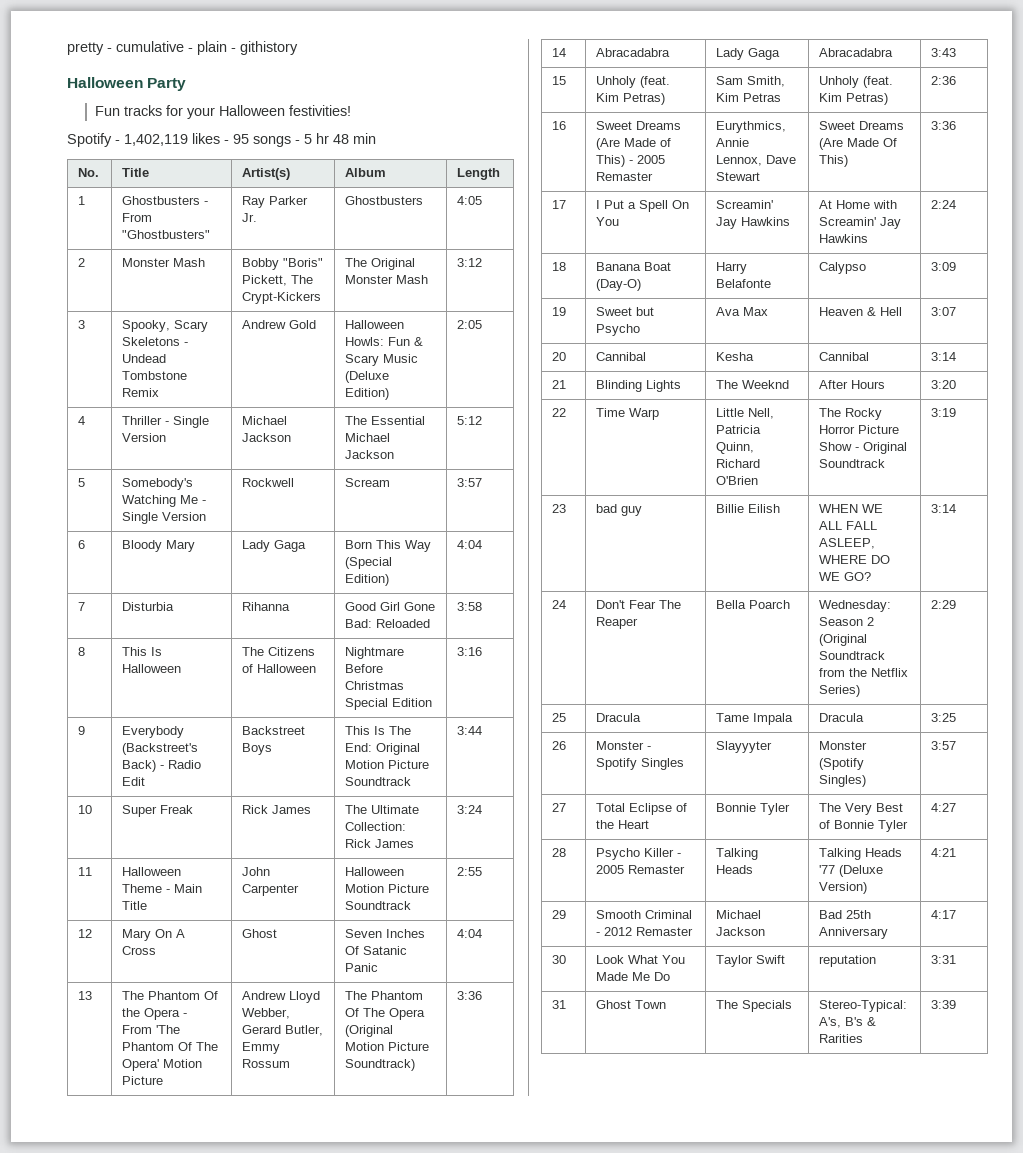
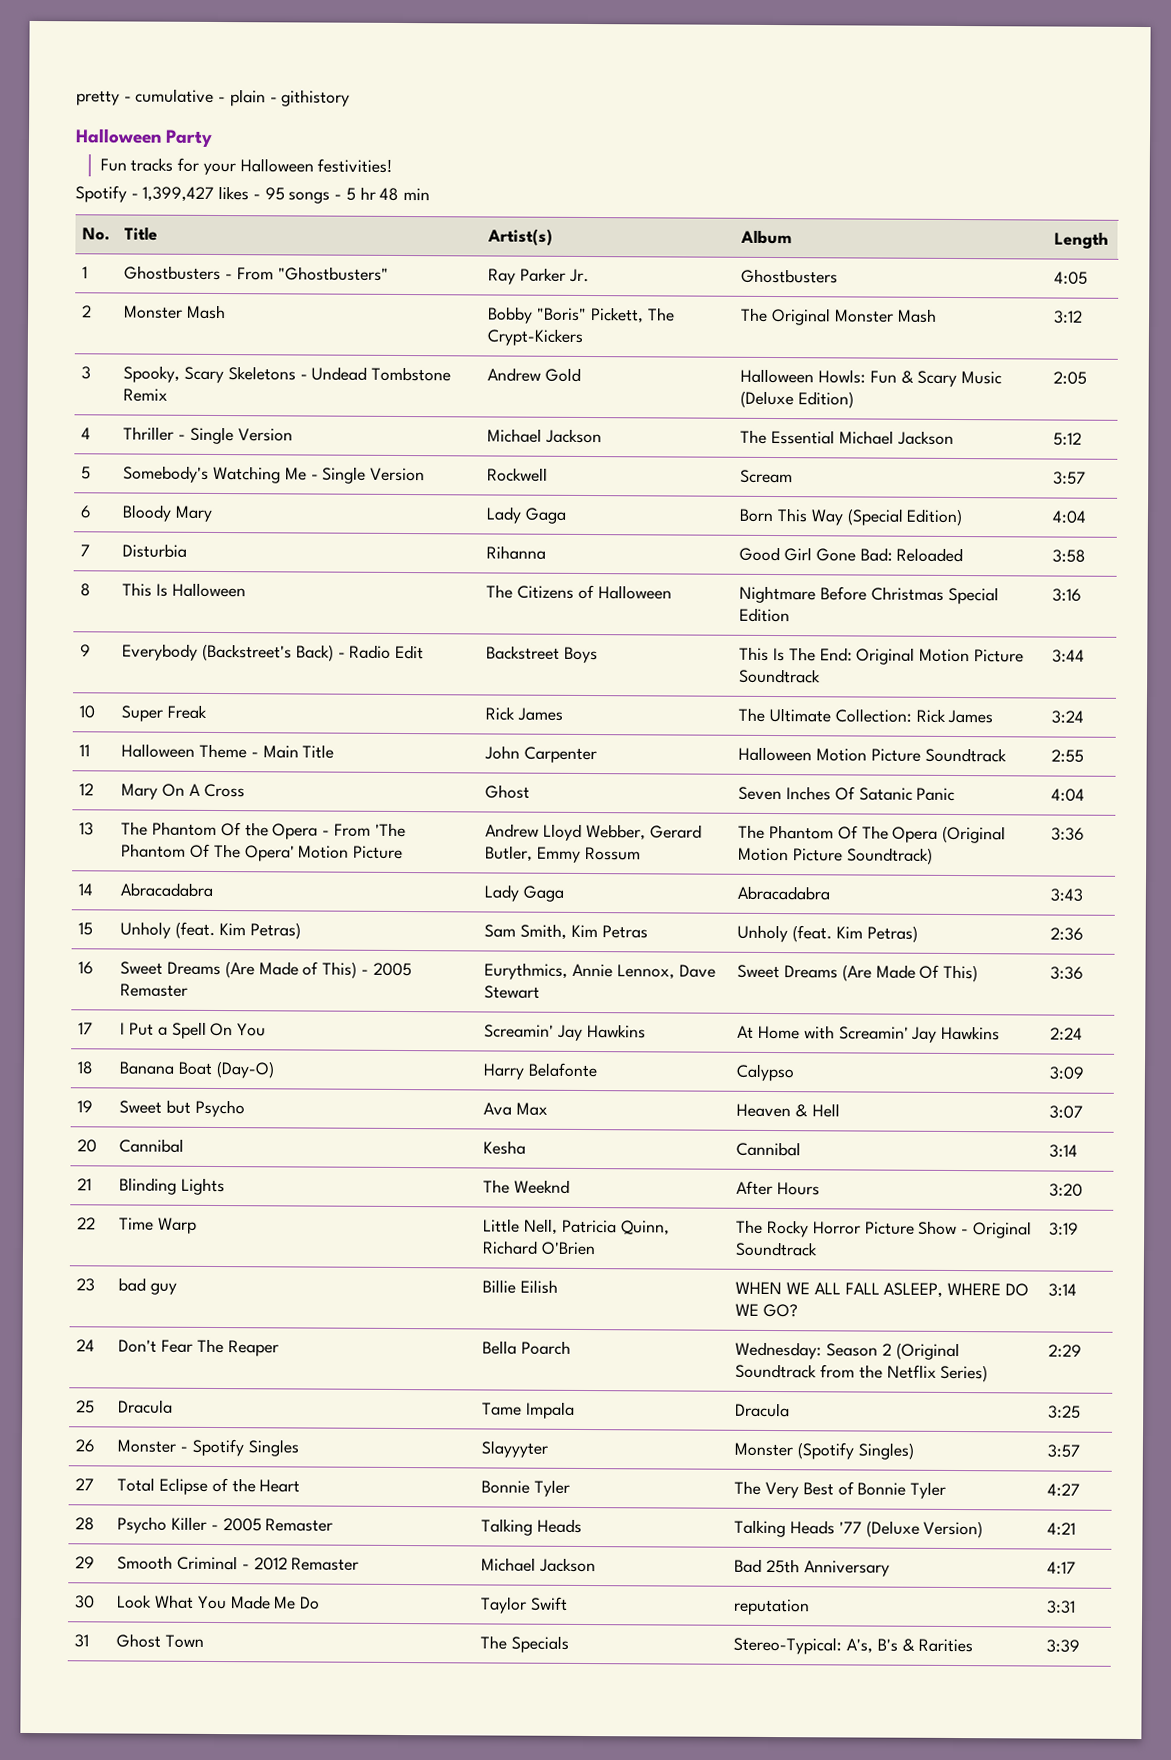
- Spotify - 1,402,119 likes - 95 songs - 5 hr 48 min
+ Spotify - 1,399,427 likes - 95 songs - 5 hr 48 min

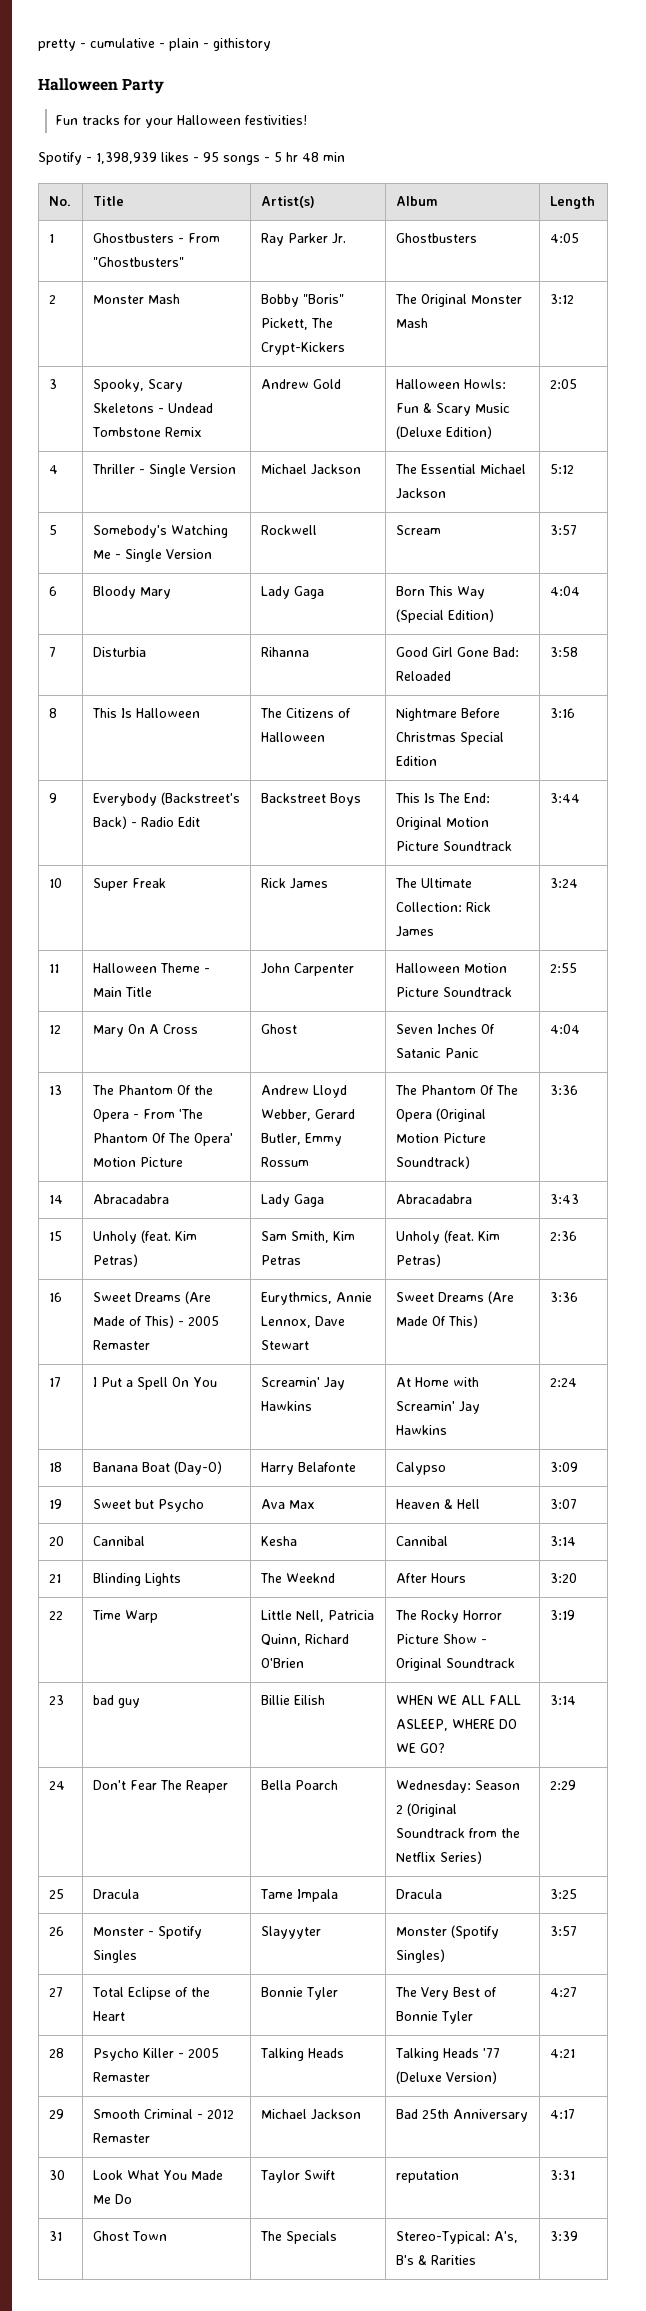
- Spotify - 1,399,427 likes - 95 songs - 5 hr 48 min
+ Spotify - 1,398,939 likes - 95 songs - 5 hr 48 min

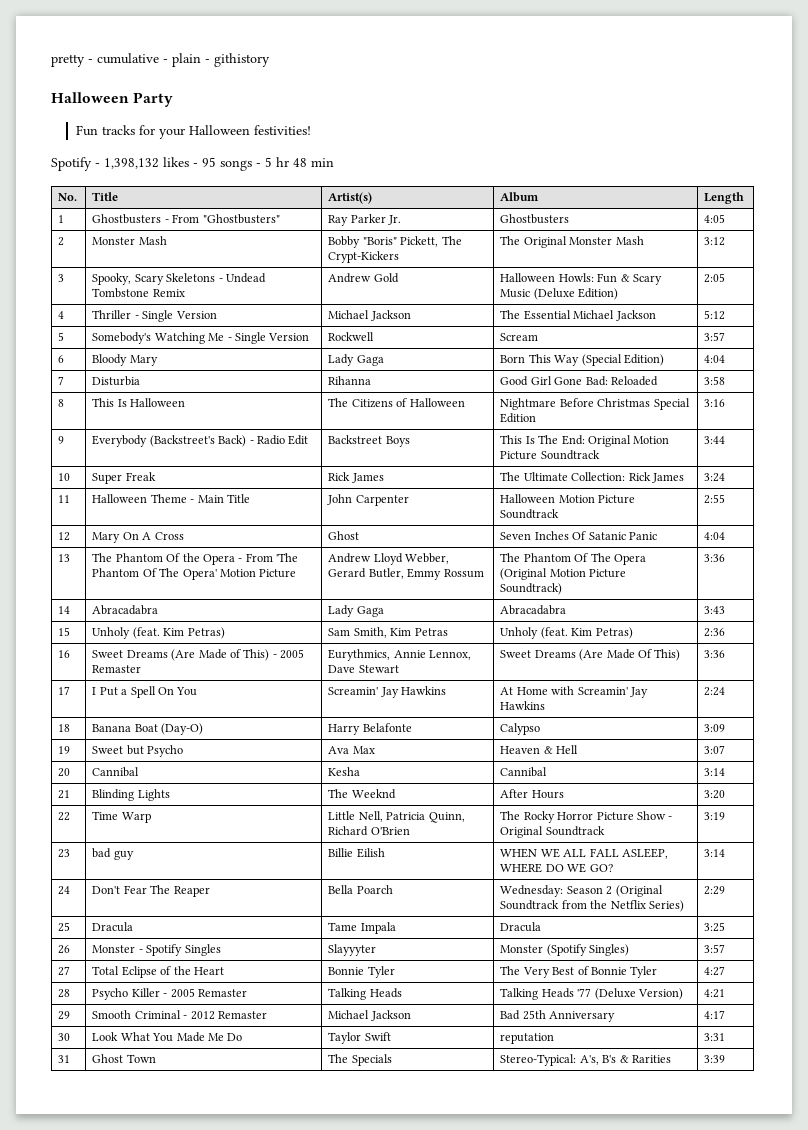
- Spotify - 1,398,939 likes - 95 songs - 5 hr 48 min
+ Spotify - 1,398,132 likes - 95 songs - 5 hr 48 min

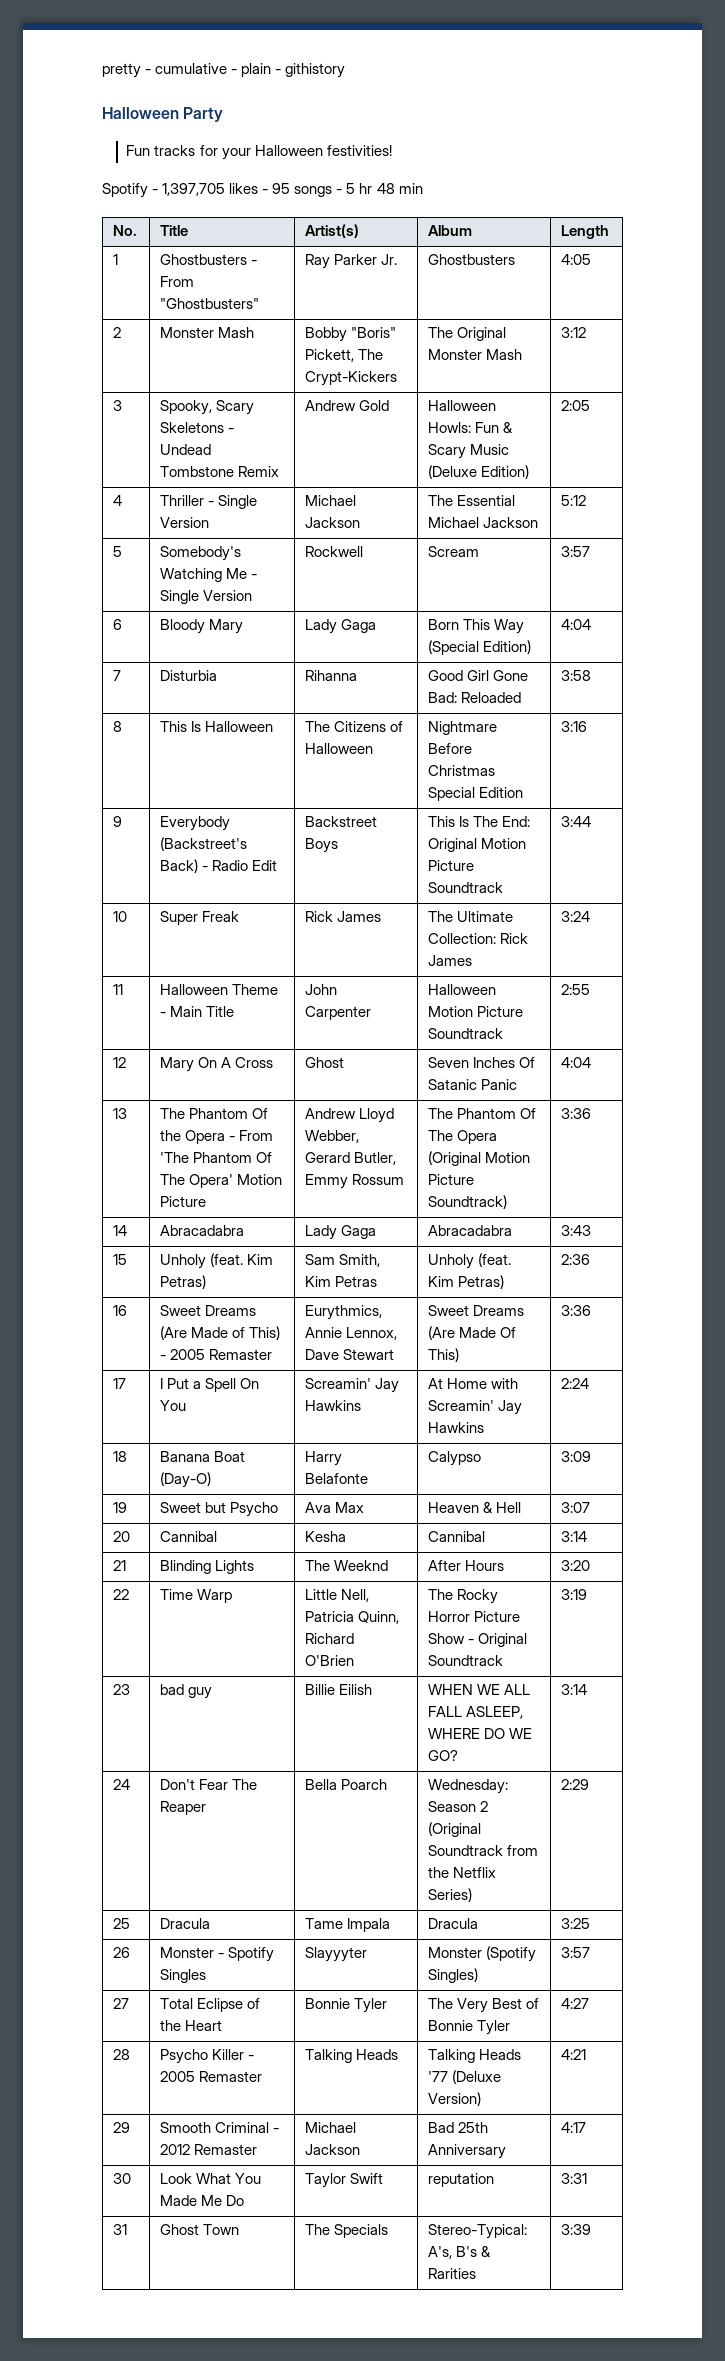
- Spotify - 1,398,132 likes - 95 songs - 5 hr 48 min
+ Spotify - 1,397,705 likes - 95 songs - 5 hr 48 min

